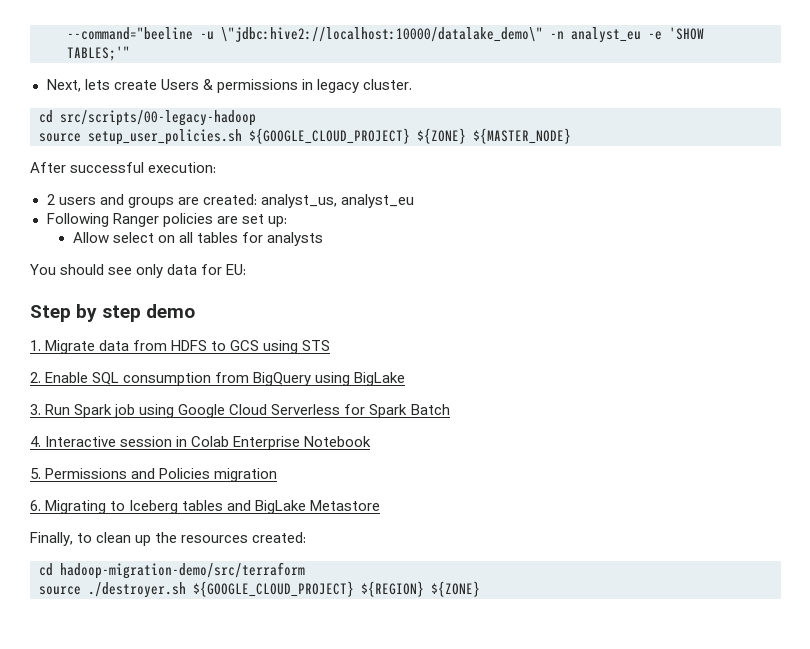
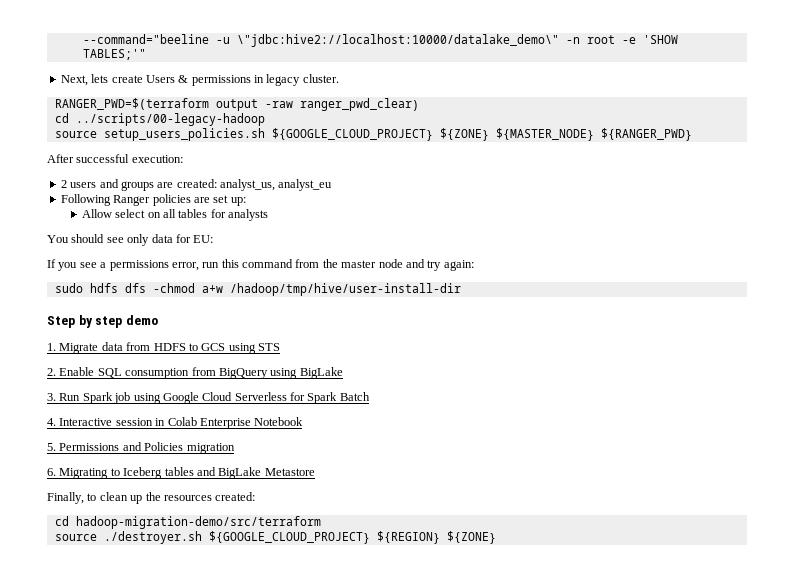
- --command="beeline -u \"jdbc:hive2://localhost:10000/datalake_demo\" -n analyst_eu -e 'SHOW TABLES;'"
+ --command="beeline -u \"jdbc:hive2://localhost:10000/datalake_demo\" -n root -e 'SHOW TABLES;'"
- cd src/scripts/00-legacy-hadoop
- source setup_user_policies.sh ${GOOGLE_CLOUD_PROJECT} ${ZONE} ${MASTER_NODE}
+ RANGER_PWD=$(terraform output -raw ranger_pwd_clear)
+ cd ../scripts/00-legacy-hadoop
+ source setup_users_policies.sh ${GOOGLE_CLOUD_PROJECT} ${ZONE} ${MASTER_NODE} ${RANGER_PWD}
+ If you see a permissions error, run this command from the master node and try again:
+ sudo hdfs dfs -chmod a+w /hadoop/tmp/hive/user-install-dir

